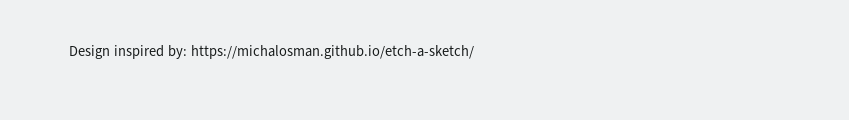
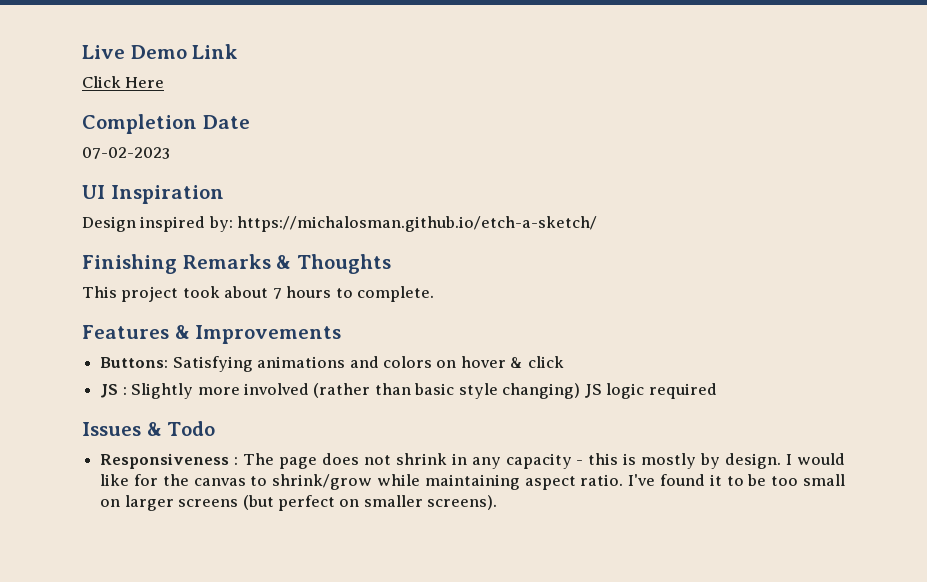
+ Live Demo Link
+ Click Here
+ Completion Date
+ 07-02-2023
+ UI Inspiration
  Design inspired by: https://michalosman.github.io/etch-a-sketch/
+ Finishing Remarks & Thoughts
+ This project took about 7 hours to complete.
+ Features & Improvements
+ Buttons: Satisfying animations and colors on hover & click
+ JS : Slightly more involved (rather than basic style changing) JS logic required
+ Issues & Todo
+ Responsiveness : The page does not shrink in any capacity - this is mostly by design. I would like for the canvas to shrink/grow while maintaining aspect ratio. I've found it to be too small on larger screens (but perfect on smaller screens).

